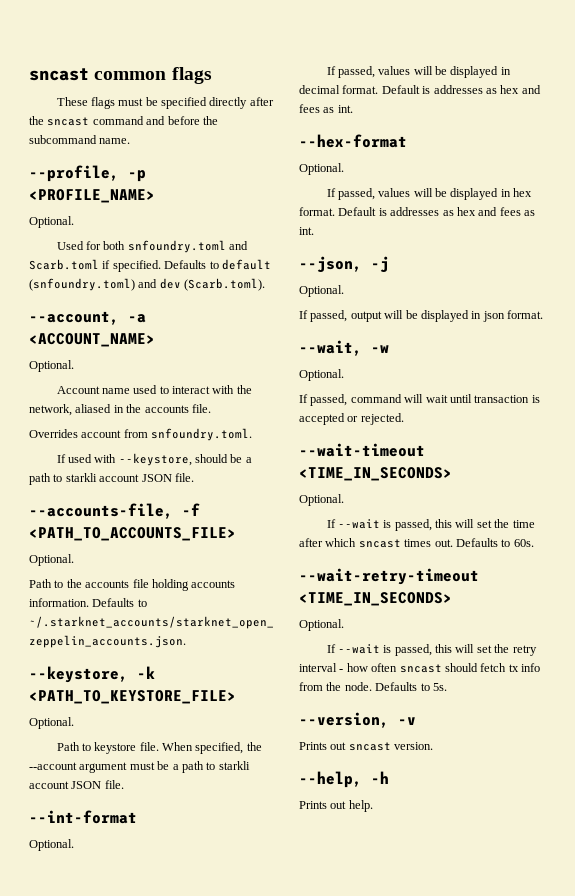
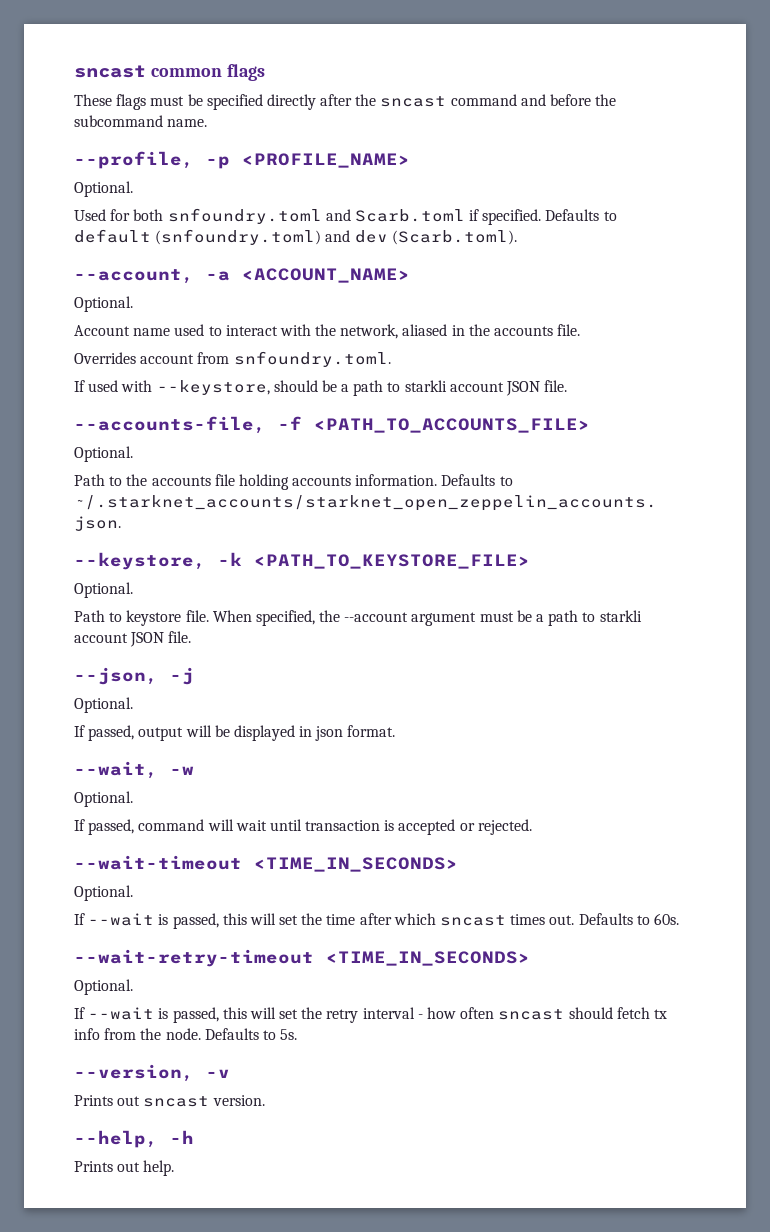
- --int-format
- Optional.
- If passed, values will be displayed in decimal format. Default is addresses as hex and fees as int.
- --hex-format
- Optional.
- If passed, values will be displayed in hex format. Default is addresses as hex and fees as int.

